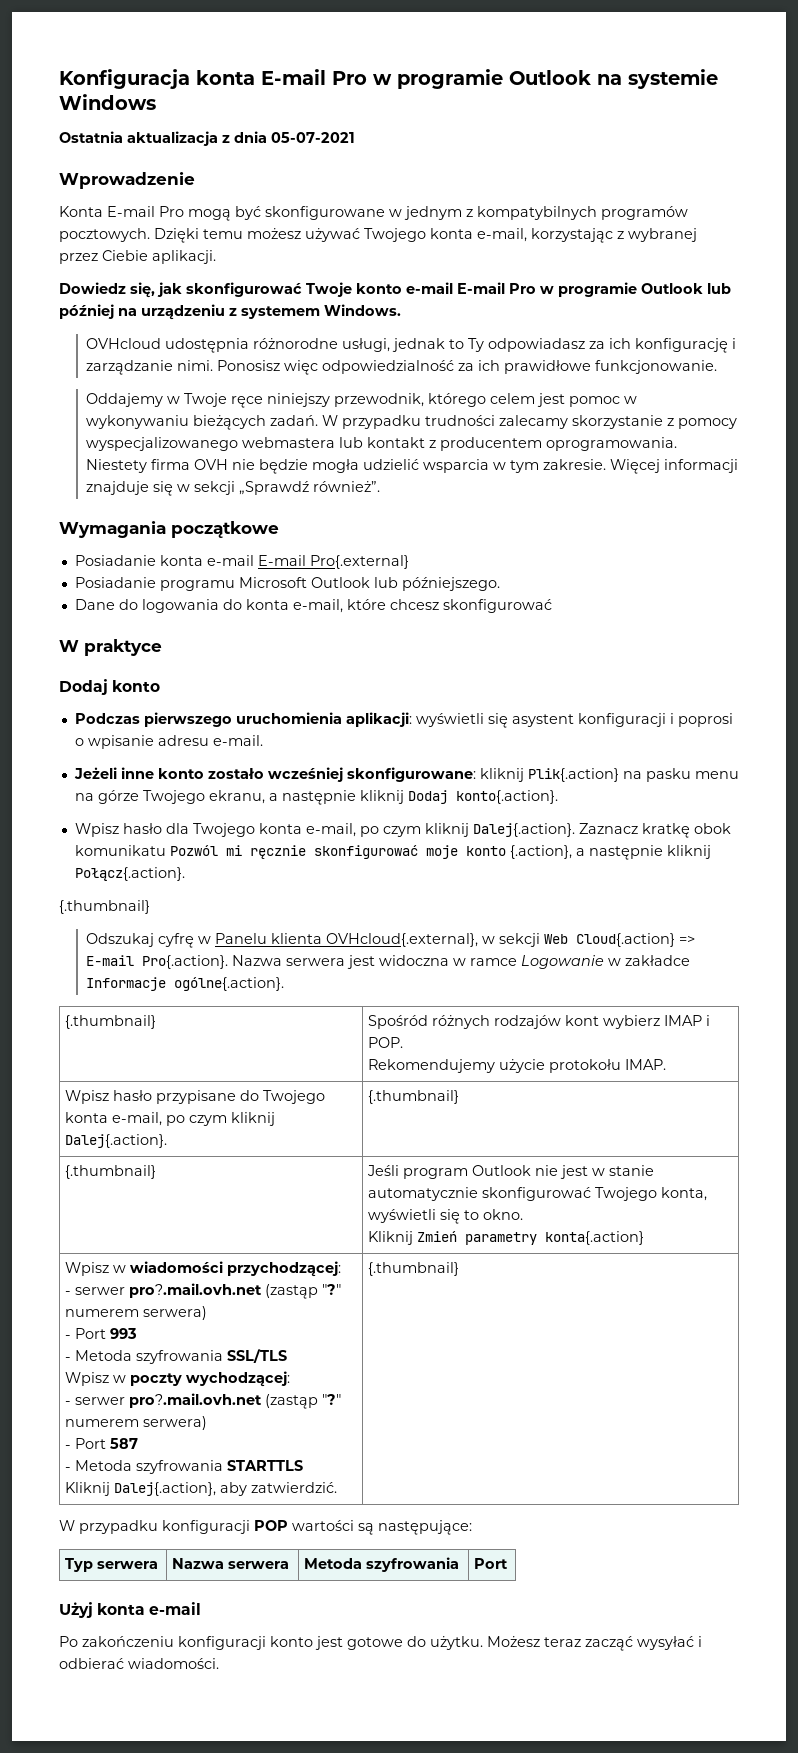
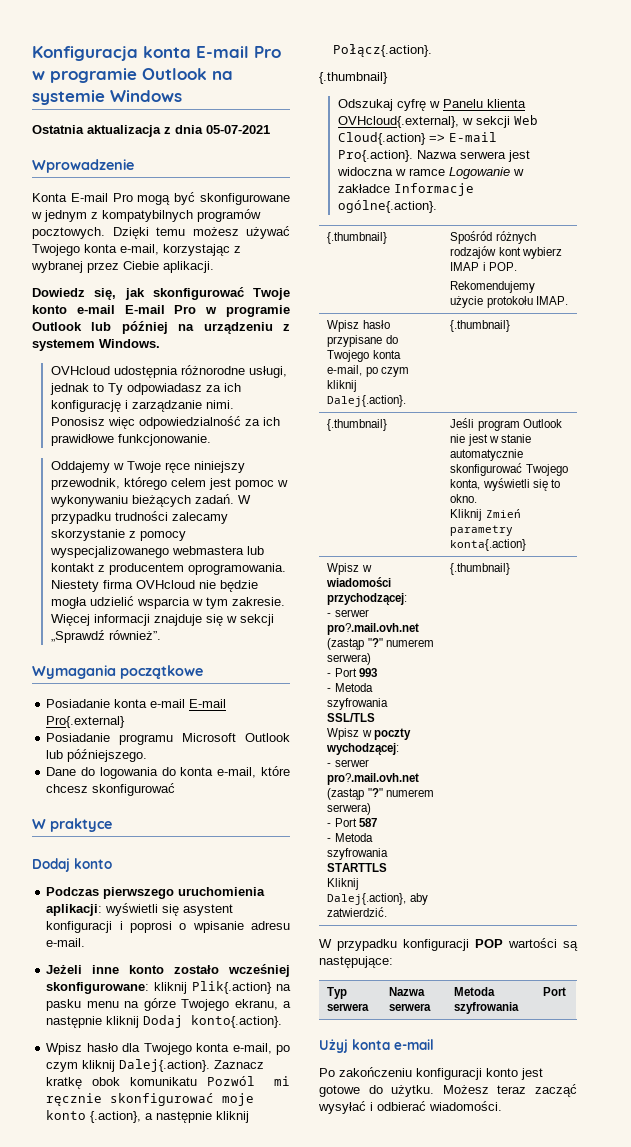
- Niestety firma OVH nie będzie mogła udzielić wsparcia w tym zakresie.
+ Niestety firma OVHcloud nie będzie mogła udzielić wsparcia w tym zakresie.

